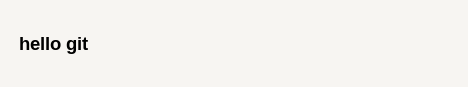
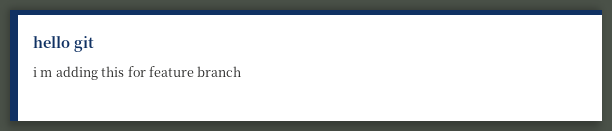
+ i m adding this for feature branch

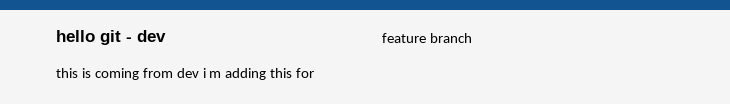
- hello git
- i m adding this for feature branch
+ hello git - dev
+ this is coming from dev i m adding this for feature branch

